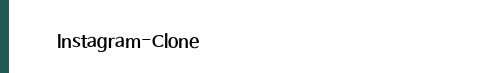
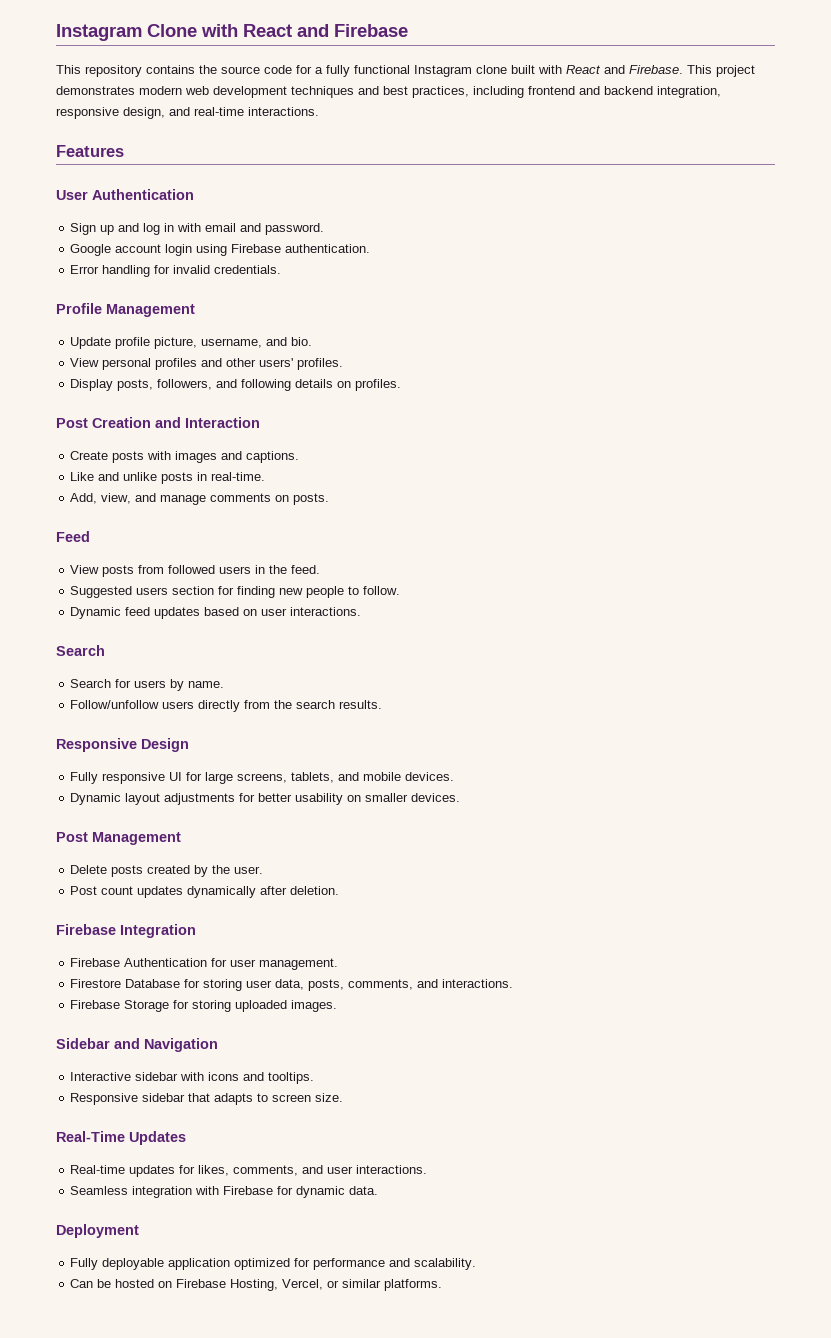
- Instagram-Clone
+ Instagram Clone with React and Firebase
+ This repository contains the source code for a fully functional Instagram clone built with React and Firebase. This project demonstrates modern web development techniques and best practices, including frontend and backend integration, responsive design, and real-time interactions.
+ Features
+ User Authentication
+ Sign up and log in with email and password.
+ Google account login using Firebase authentication.
+ Error handling for invalid credentials.
+ Profile Management
+ Update profile picture, username, and bio.
+ View personal profiles and other users' profiles.
+ Display posts, followers, and following details on profiles.
+ Post Creation and Interaction
+ Create posts with images and captions.
+ Like and unlike posts in real-time.
+ Add, view, and manage comments on posts.
+ Feed
+ View posts from followed users in the feed.
+ Suggested users section for finding new people to follow.
+ Dynamic feed updates based on user interactions.
+ Search
+ Search for users by name.
+ Follow/unfollow users directly from the search results.
+ Responsive Design
+ Fully responsive UI for large screens, tablets, and mobile devices.
+ Dynamic layout adjustments for better usability on smaller devices.
+ Post Management
+ Delete posts created by the user.
+ Post count updates dynamically after deletion.
+ Firebase Integration
+ Firebase Authentication for user management.
+ Firestore Database for storing user data, posts, comments, and interactions.
+ Firebase Storage for storing uploaded images.
+ Sidebar and Navigation
+ Interactive sidebar with icons and tooltips.
+ Responsive sidebar that adapts to screen size.
+ Real-Time Updates
+ Real-time updates for likes, comments, and user interactions.
+ Seamless integration with Firebase for dynamic data.
+ Deployment
+ Fully deployable application optimized for performance and scalability.
+ Can be hosted on Firebase Hosting, Vercel, or similar platforms.

